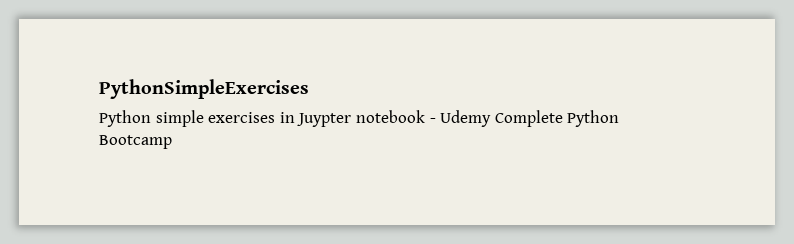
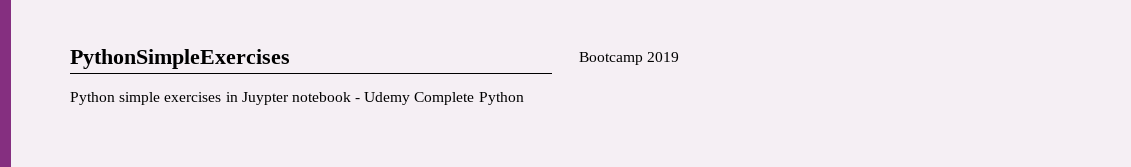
- Python simple exercises in Juypter notebook - Udemy Complete Python Bootcamp
+ Python simple exercises in Juypter notebook - Udemy Complete Python Bootcamp 2019

